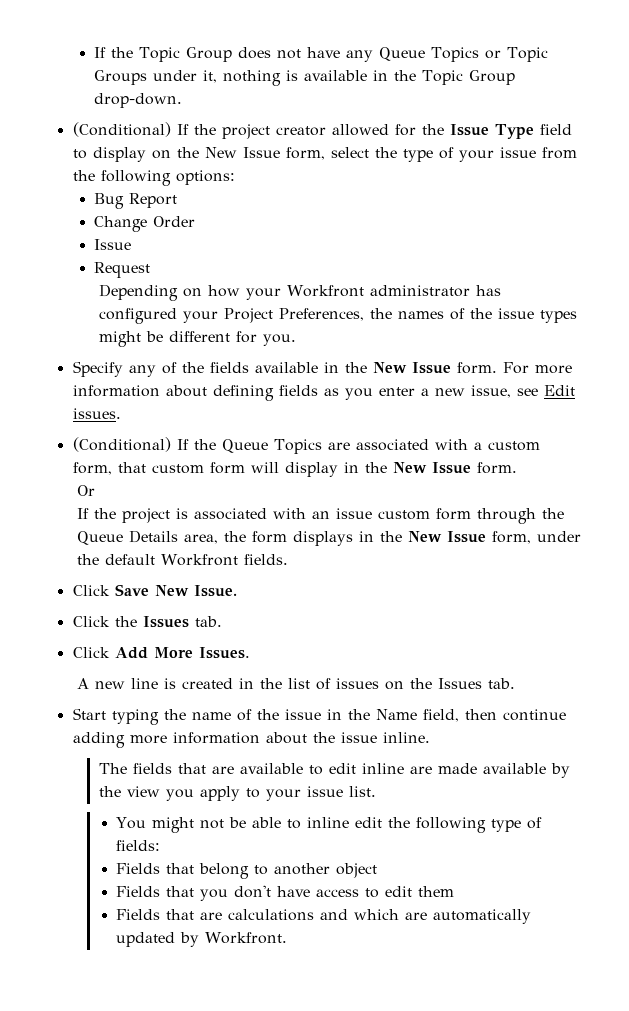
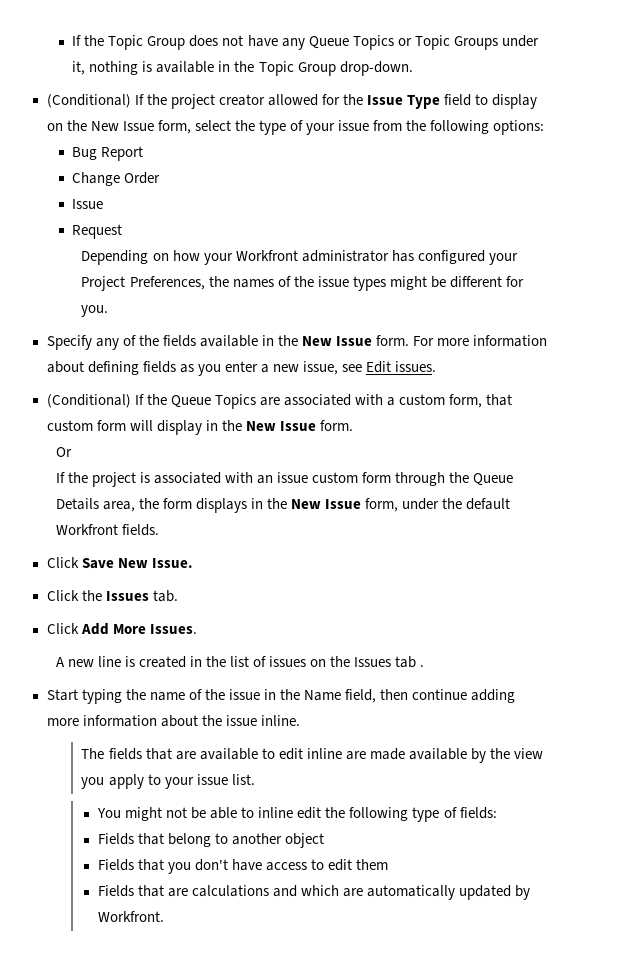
- A new line is created in the list of issues on the Issues tab.
+ A new line is created in the list of issues on the Issues tab .

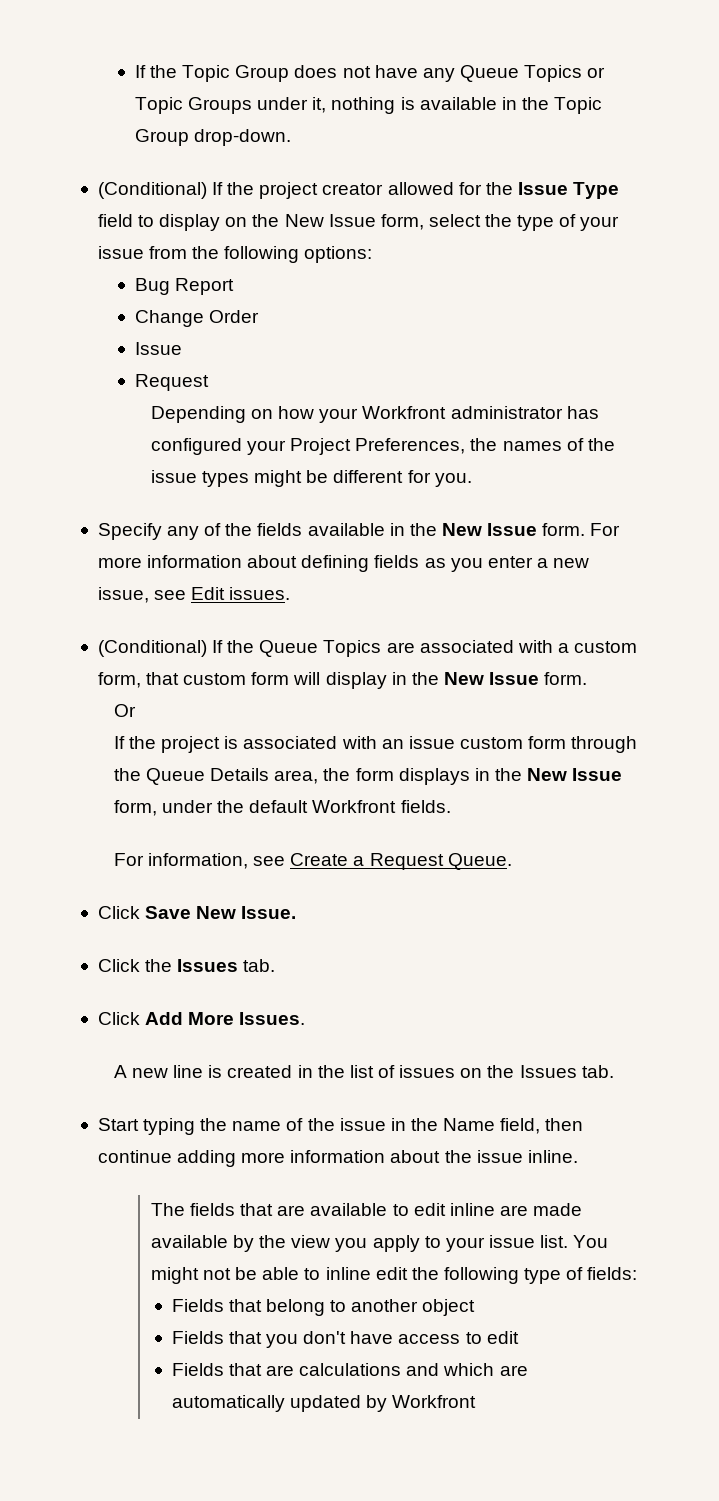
+ For information, see Create a Request Queue.
- A new line is created in the list of issues on the Issues tab .
+ A new line is created in the list of issues on the Issues tab.
- The fields that are available to edit inline are made available by the view you apply to your issue list.
- You might not be able to inline edit the following type of fields:
+ The fields that are available to edit inline are made available by the view you apply to your issue list. You might not be able to inline edit the following type of fields:
- Fields that you don't have access to edit them
+ Fields that you don't have access to edit
- Fields that are calculations and which are automatically updated by Workfront.
+ Fields that are calculations and which are automatically updated by Workfront

